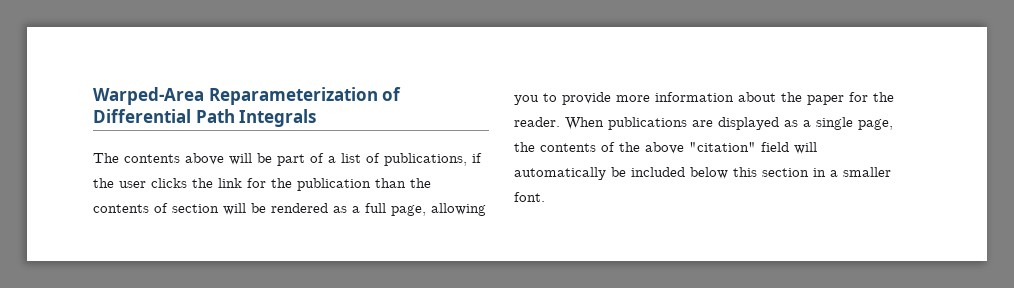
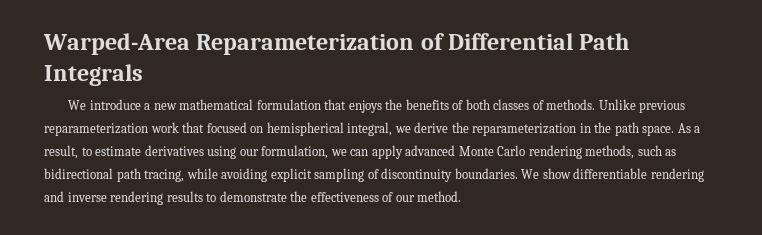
- The contents above will be part of a list of publications, if the user clicks the link for the publication than the contents of section will be rendered as a full page, allowing you to provide more information about the paper for the reader. When publications are displayed as a single page, the contents of the above "citation" field will automatically be included below this section in a smaller font.
+ We introduce a new mathematical formulation that enjoys the benefits of both classes of methods. Unlike previous reparameterization work that focused on hemispherical integral, we derive the reparameterization in the path space. As a result, to estimate derivatives using our formulation, we can apply advanced Monte Carlo rendering methods, such as bidirectional path tracing, while avoiding explicit sampling of discontinuity boundaries. We show differentiable rendering and inverse rendering results to demonstrate the effectiveness of our method.

